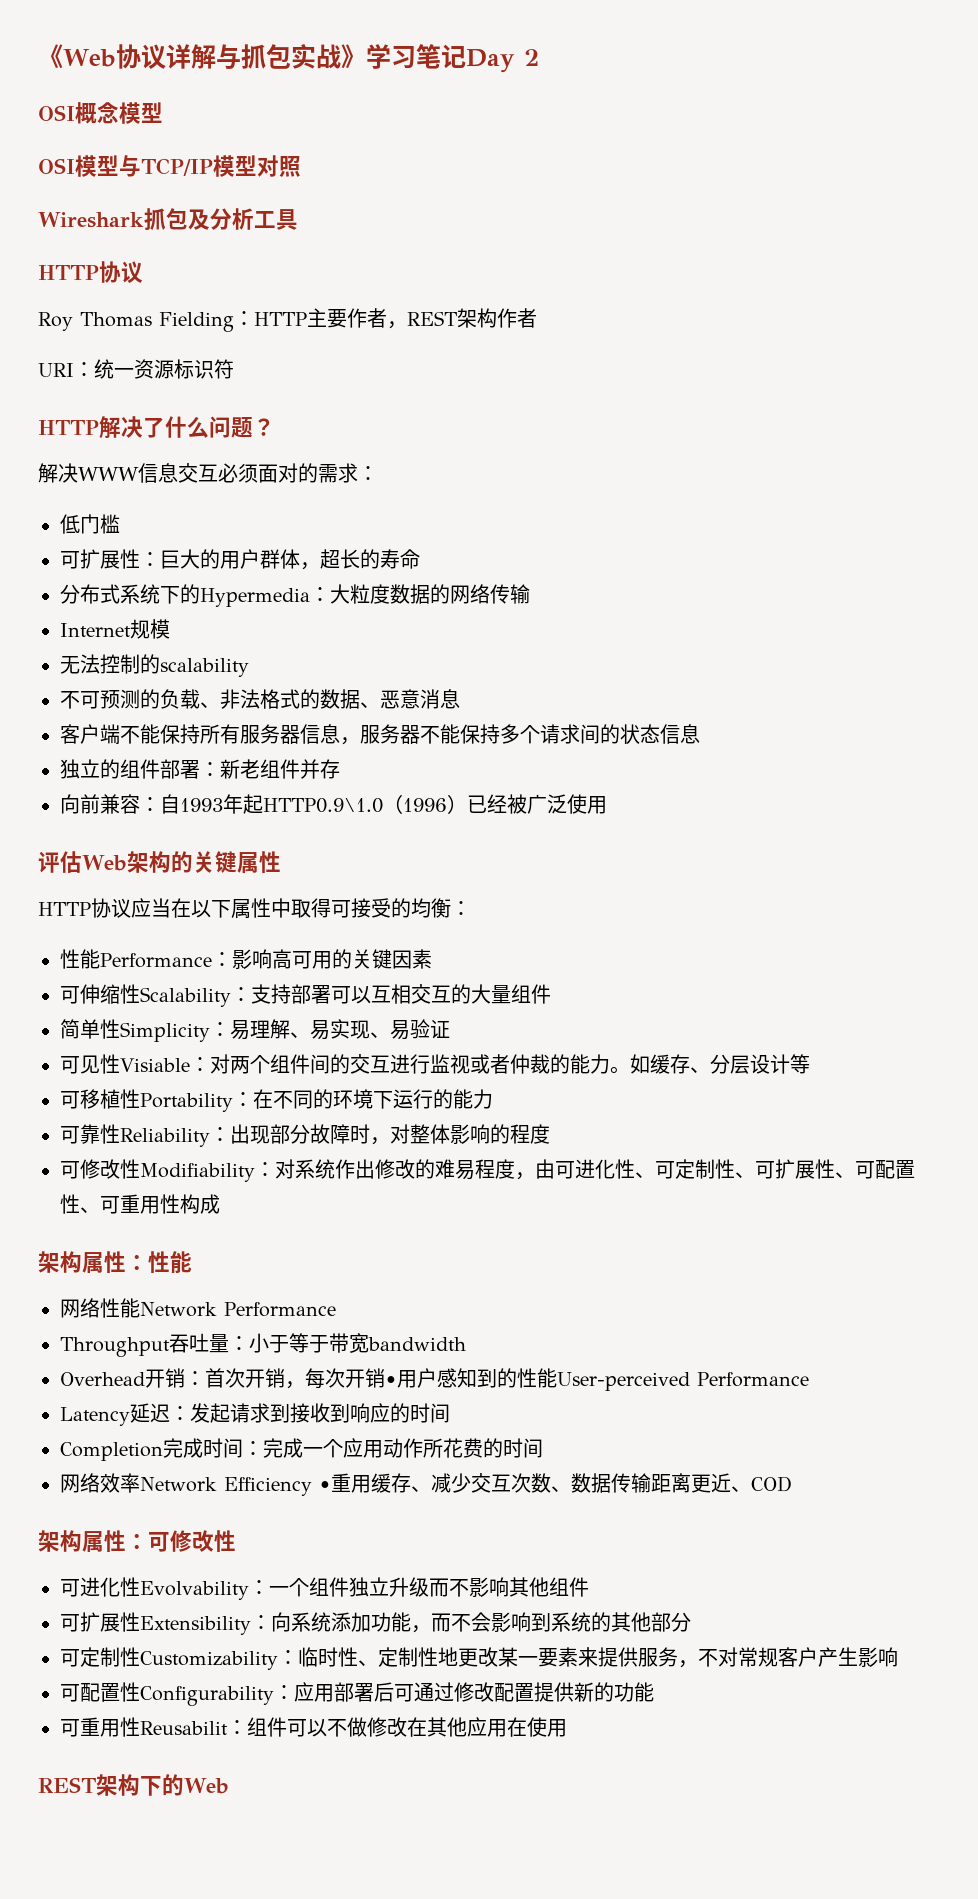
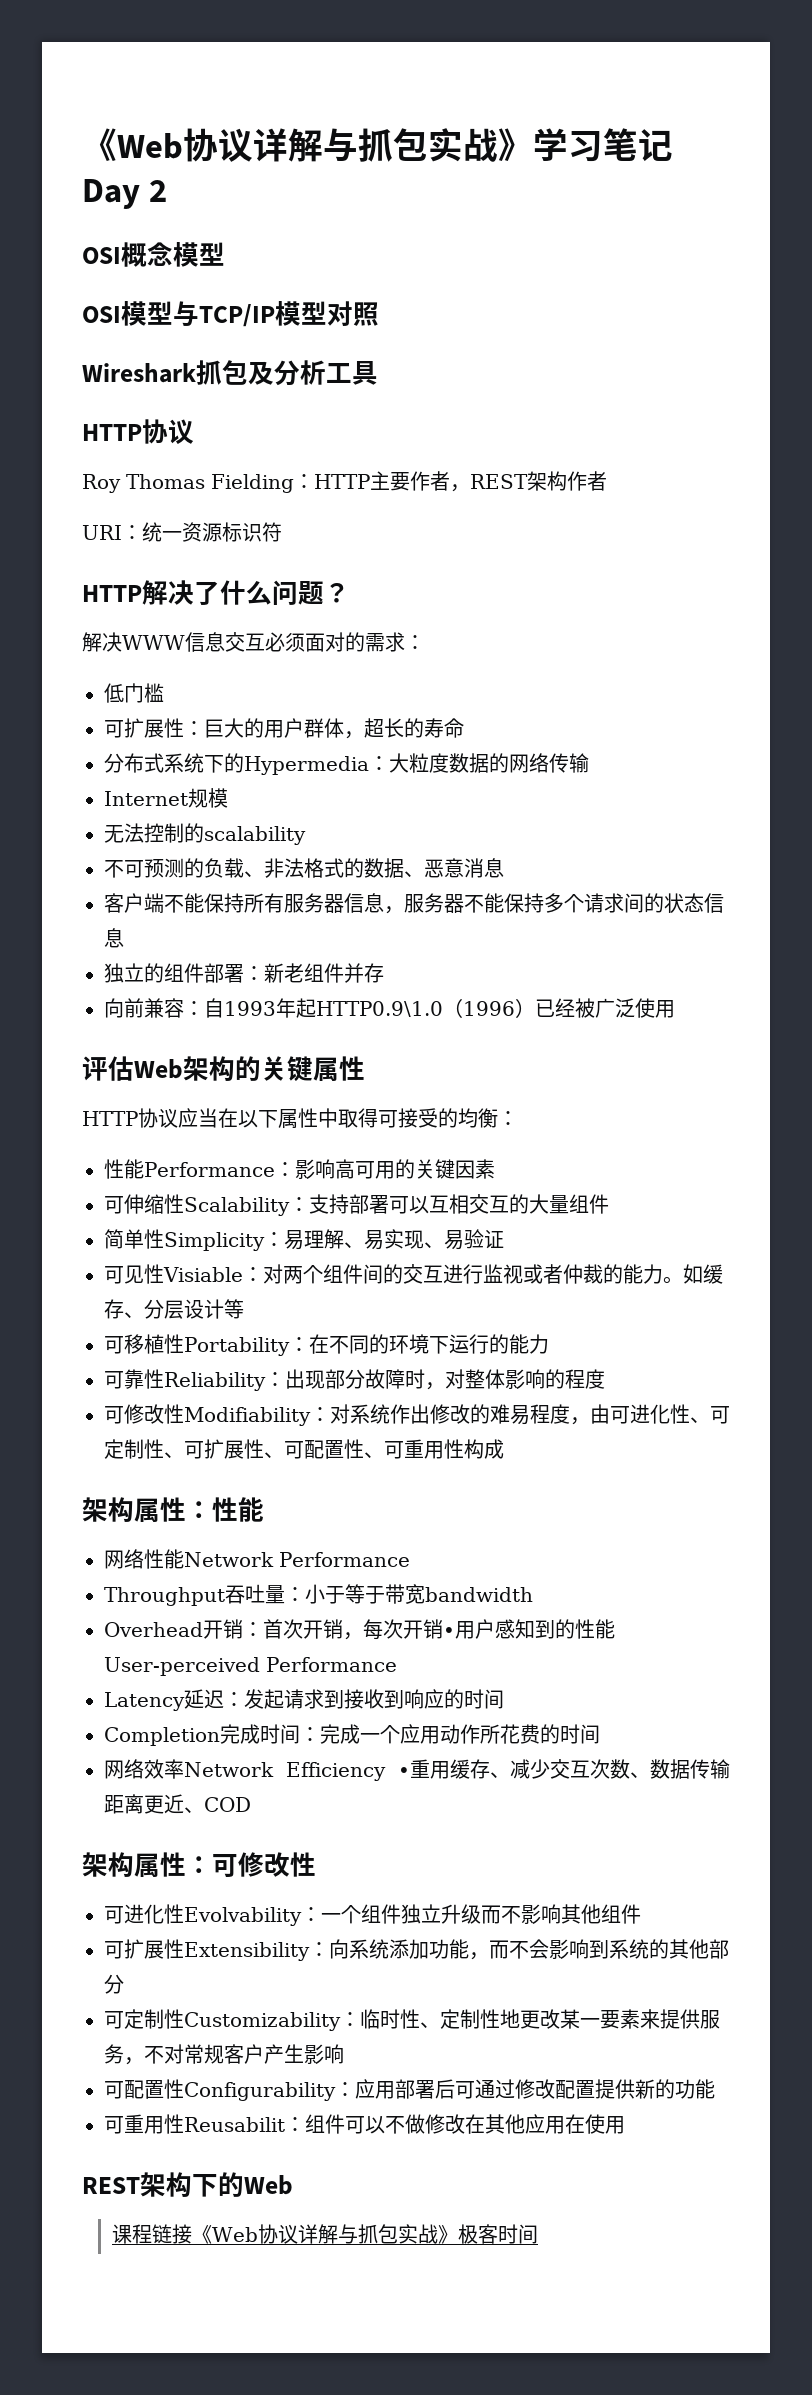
+ 课程链接《Web协议详解与抓包实战》极客时间

